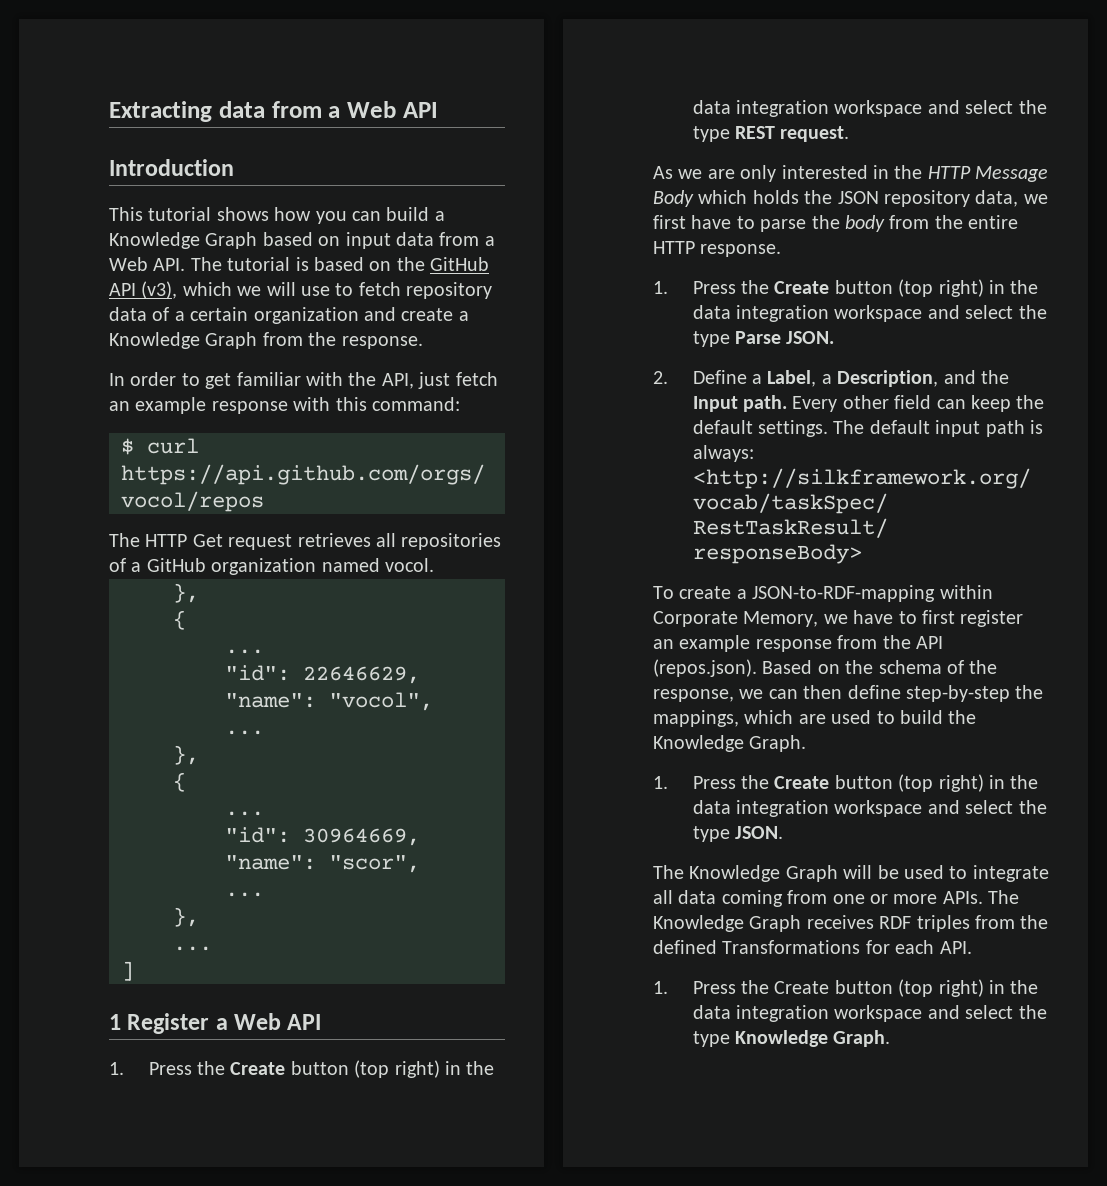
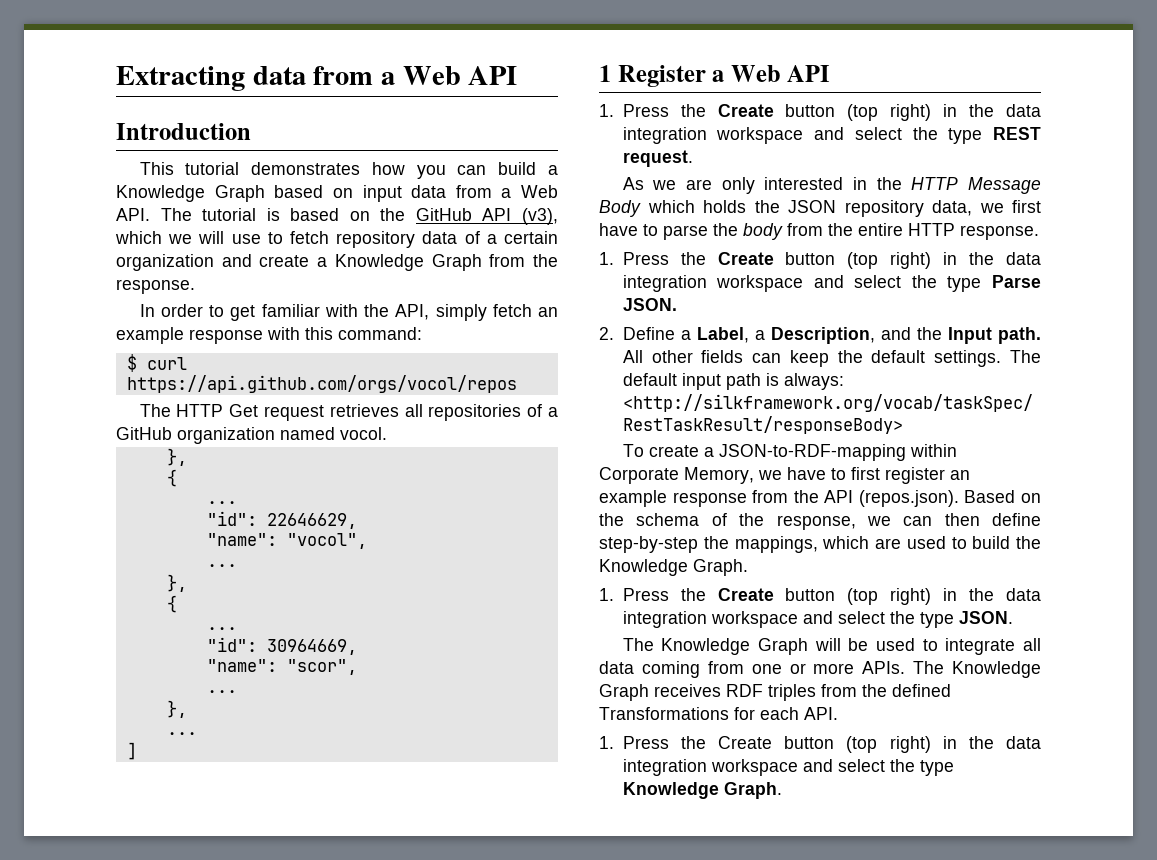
- This tutorial shows how you can build a Knowledge Graph based on input data from a Web API. The tutorial is based on the GitHub API (v3), which we will use to fetch repository data of a certain organization and create a Knowledge Graph from the response.
+ This tutorial demonstrates how you can build a Knowledge Graph based on input data from a Web API. The tutorial is based on the GitHub API (v3), which we will use to fetch repository data of a certain organization and create a Knowledge Graph from the response.
- In order to get familiar with the API, just fetch an example response with this command:
+ In order to get familiar with the API, simply fetch an example response with this command:
- Every other field can keep the default settings.
+ All other fields can keep the default settings.

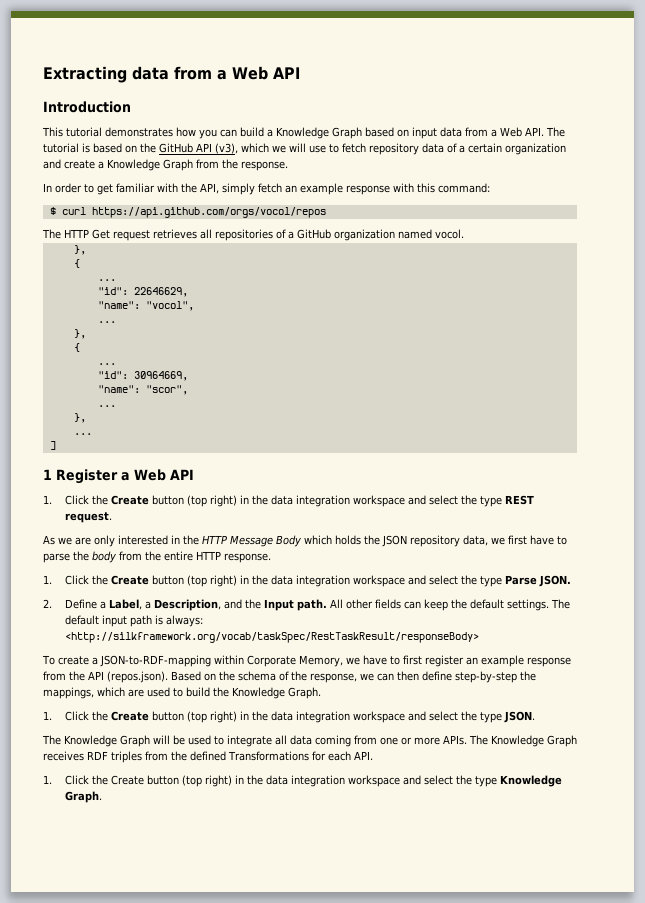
- 1. Press the Create button (top right) in the data integration workspace and select the type REST request.
+ 1. Click the Create button (top right) in the data integration workspace and select the type REST request.
- 1. Press the Create button (top right) in the data integration workspace and select the type Parse JSON.
+ 1. Click the Create button (top right) in the data integration workspace and select the type Parse JSON.
- 1. Press the Create button (top right) in the data integration workspace and select the type JSON.
+ 1. Click the Create button (top right) in the data integration workspace and select the type JSON.
- 1. Press the Create button (top right) in the data integration workspace and select the type Knowledge Graph.
+ 1. Click the Create button (top right) in the data integration workspace and select the type Knowledge Graph.

